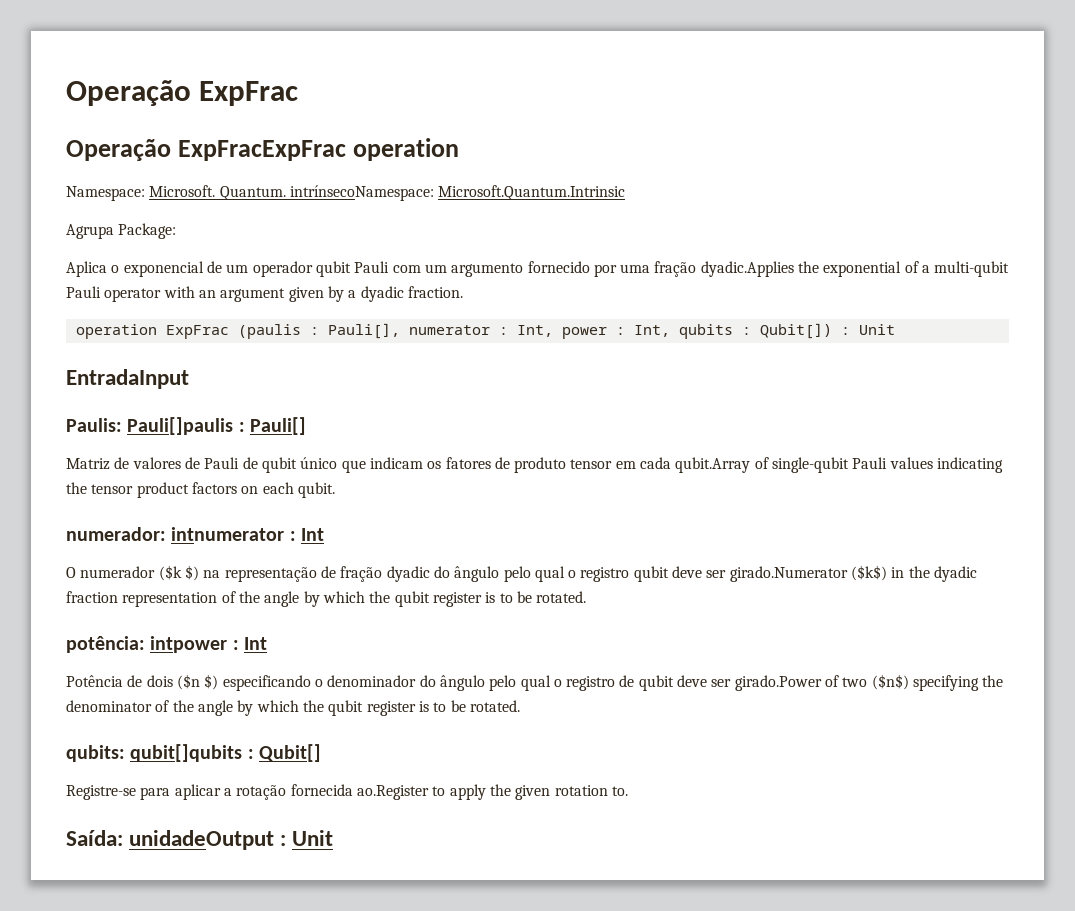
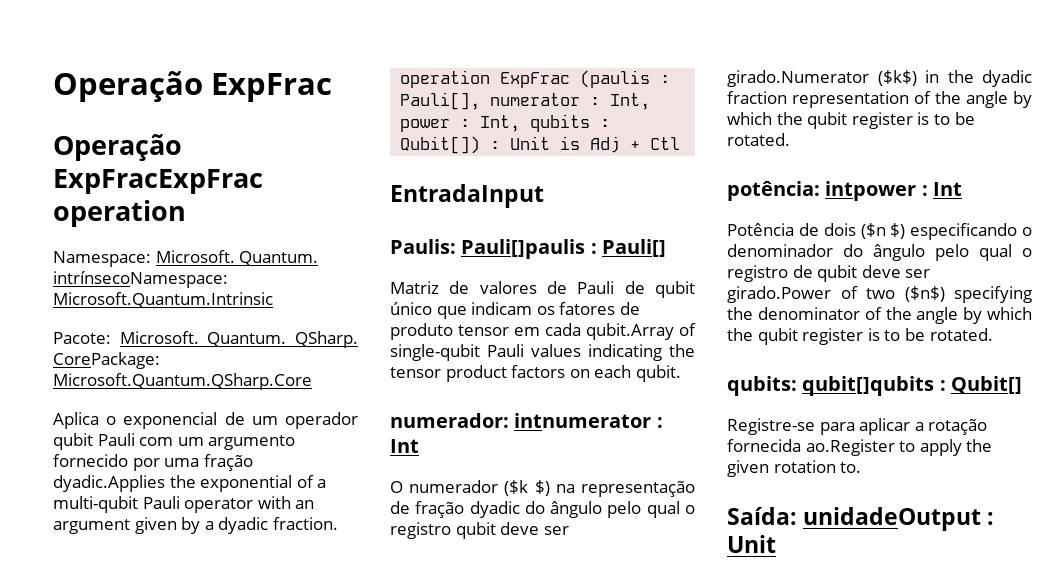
- Agrupa Package:
+ Pacote: Microsoft. Quantum. QSharp. CorePackage: Microsoft.Quantum.QSharp.Core
- operation ExpFrac (paulis : Pauli[], numerator : Int, power : Int, qubits : Qubit[]) : Unit
+ operation ExpFrac (paulis : Pauli[], numerator : Int, power : Int, qubits : Qubit[]) : Unit is Adj + Ctl

